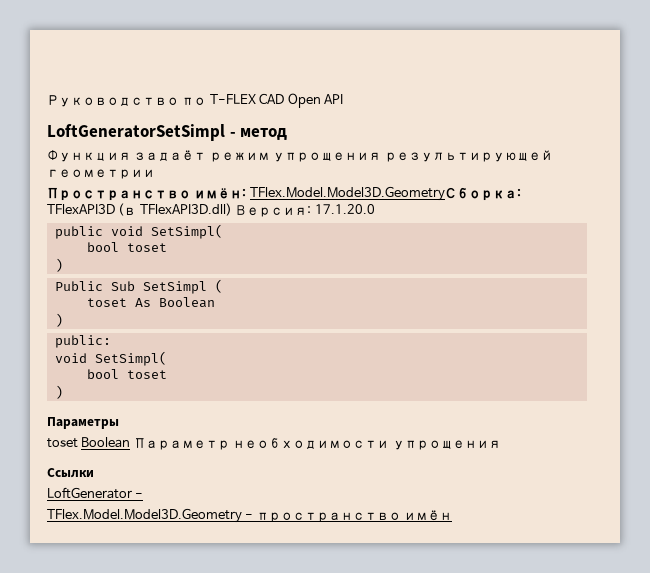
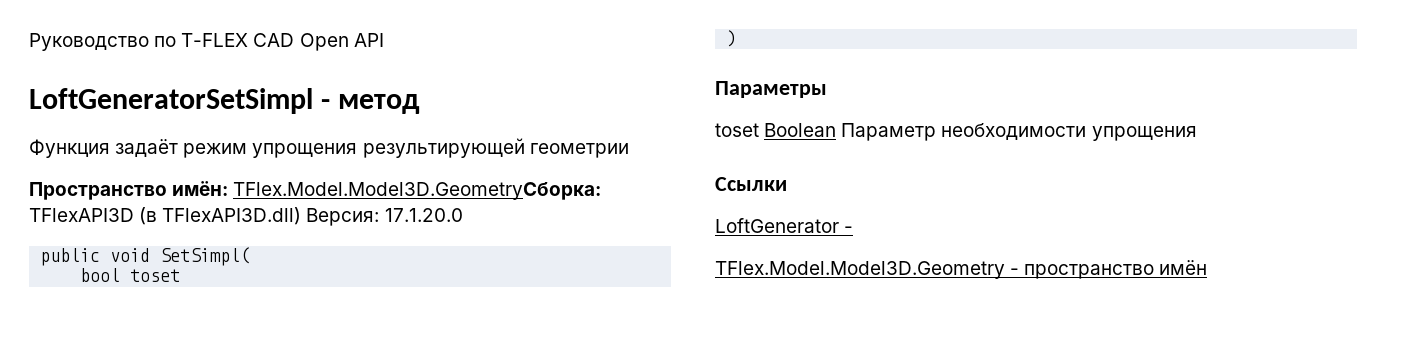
- Public Sub SetSimpl (
- toset As Boolean
- )
- public:
- void SetSimpl(
- bool toset
- )

